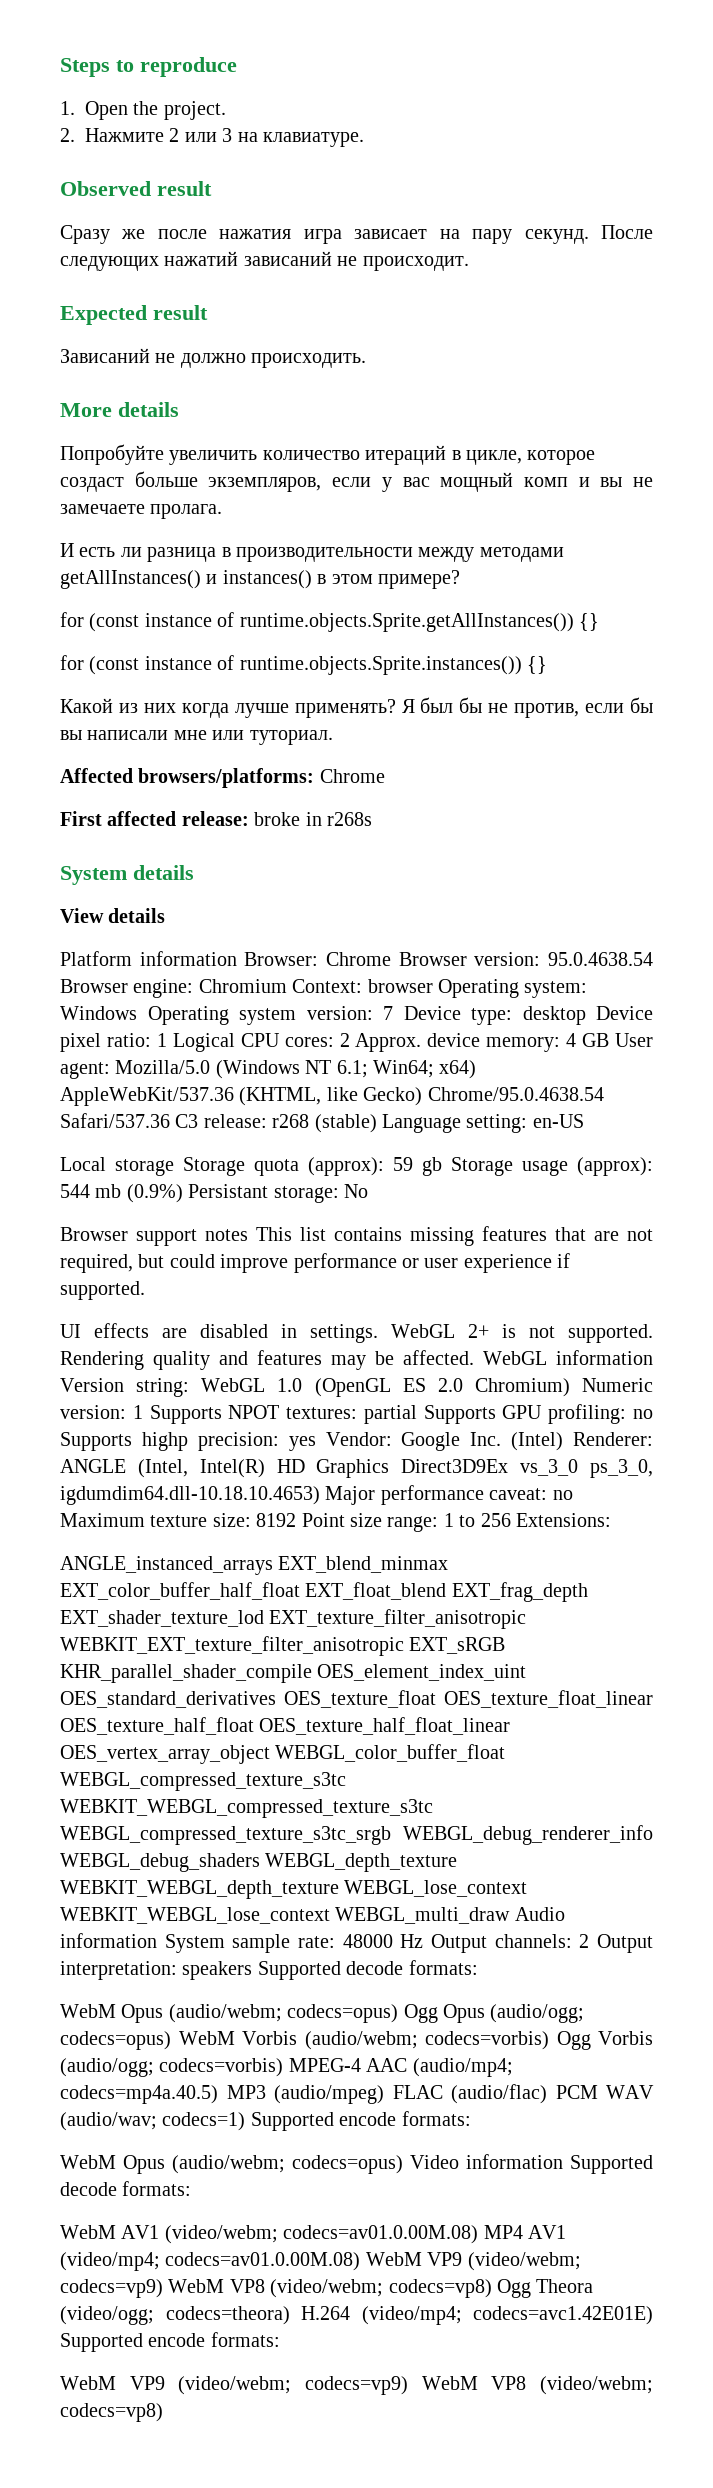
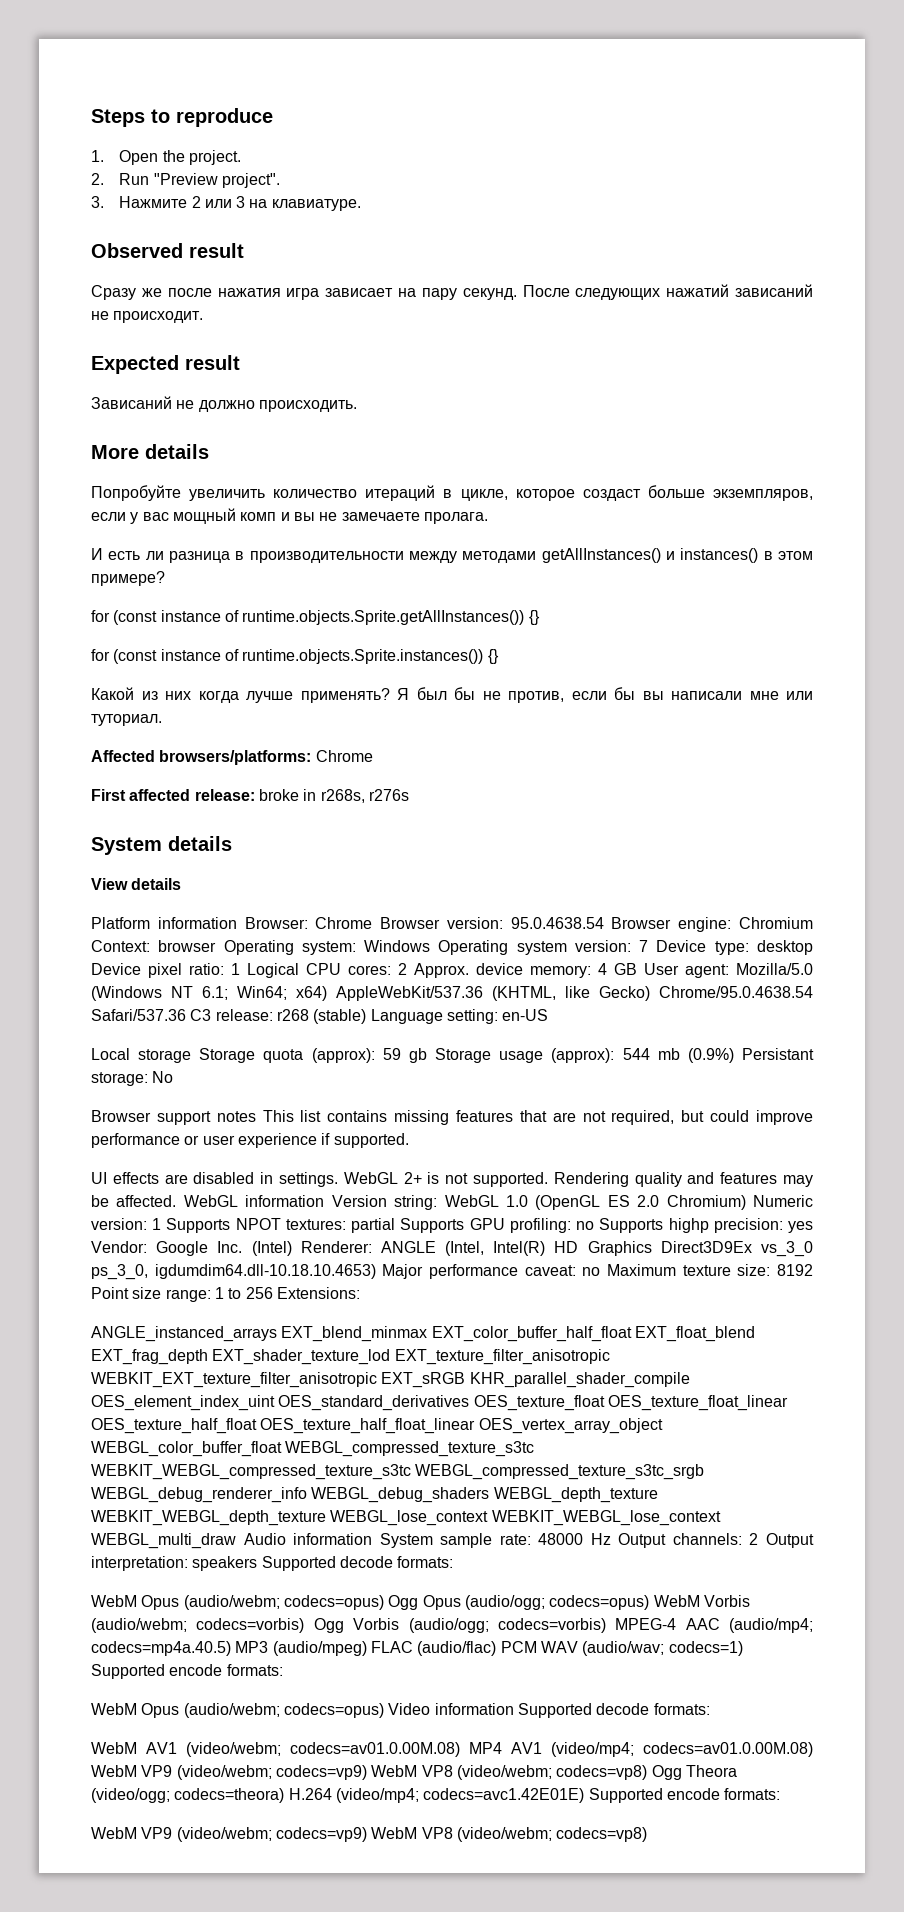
- 2. Нажмите 2 или 3 на клавиатуре.
+ 2. Run "Preview project".
+ 3. Нажмите 2 или 3 на клавиатуре.
- First affected release: broke in r268s
+ First affected release: broke in r268s, r276s

